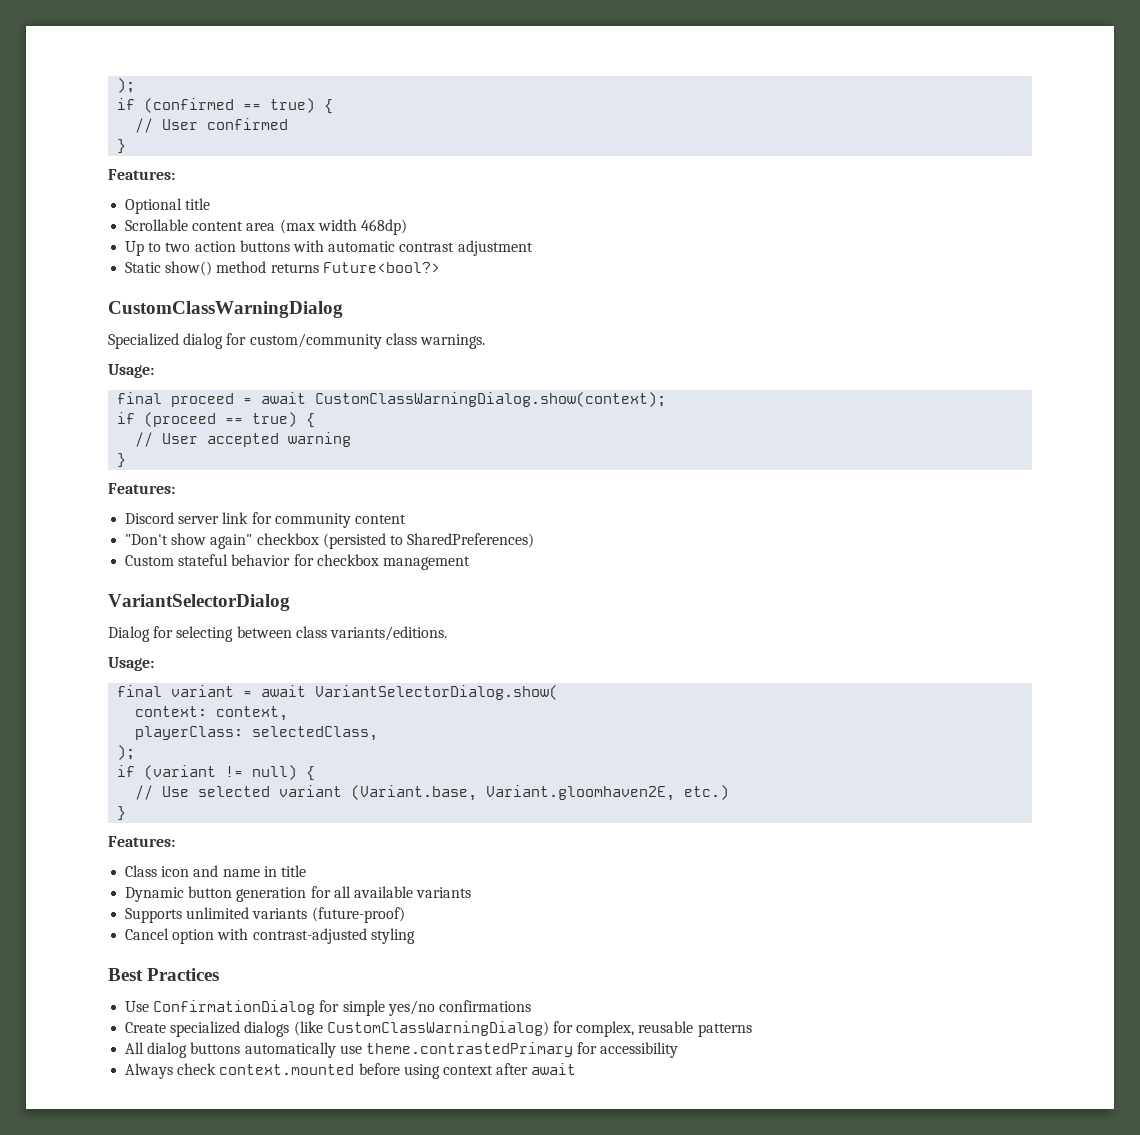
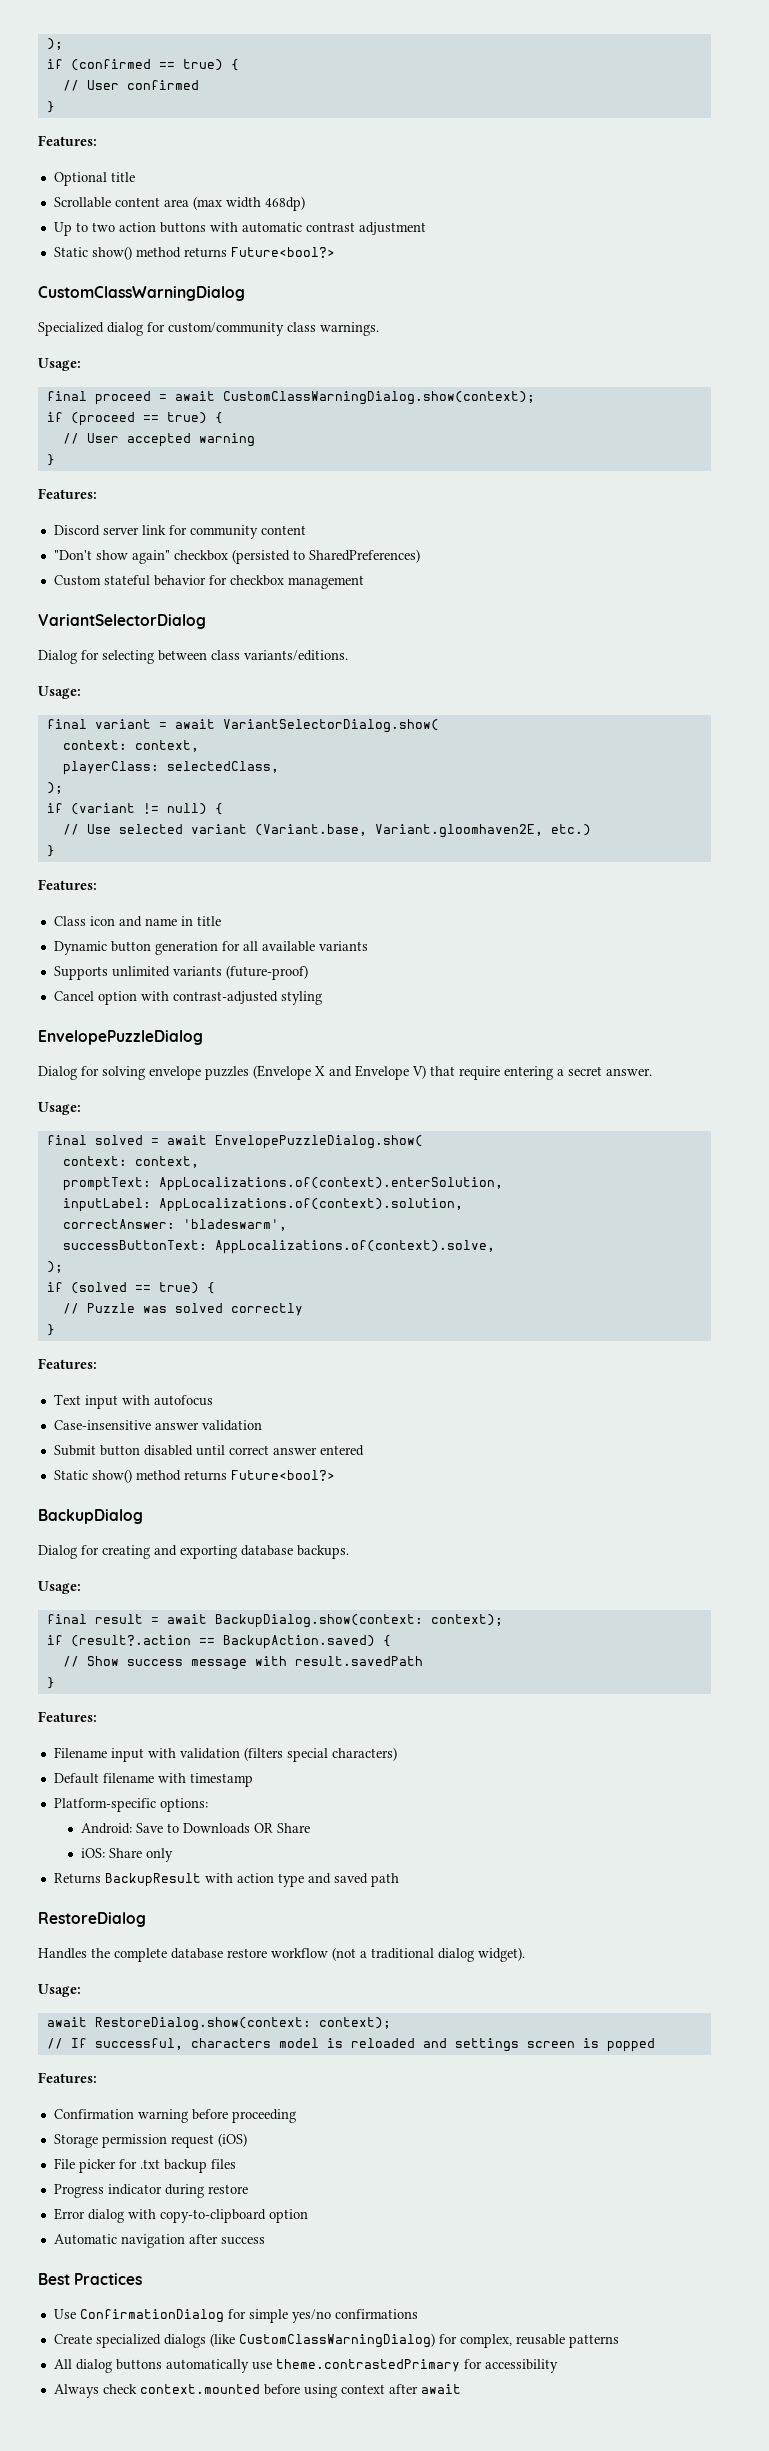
+ EnvelopePuzzleDialog
+ Dialog for solving envelope puzzles (Envelope X and Envelope V) that require entering a secret answer.
+ Usage:
+ final solved = await EnvelopePuzzleDialog.show(
+ context: context,
+ promptText: AppLocalizations.of(context).enterSolution,
+ inputLabel: AppLocalizations.of(context).solution,
+ correctAnswer: 'bladeswarm',
+ successButtonText: AppLocalizations.of(context).solve,
+ );
+ if (solved == true) {
+ // Puzzle was solved correctly
+ }
+ Features:
+ Text input with autofocus
+ Case-insensitive answer validation
+ Submit button disabled until correct answer entered
+ Static show() method returns Future<bool?>
+ BackupDialog
+ Dialog for creating and exporting database backups.
+ Usage:
+ final result = await BackupDialog.show(context: context);
+ if (result?.action == BackupAction.saved) {
+ // Show success message with result.savedPath
+ }
+ Features:
+ Filename input with validation (filters special characters)
+ Default filename with timestamp
+ Platform-specific options:
+ Android: Save to Downloads OR Share
+ iOS: Share only
+ Returns BackupResult with action type and saved path
+ RestoreDialog
+ Handles the complete database restore workflow (not a traditional dialog widget).
+ Usage:
+ await RestoreDialog.show(context: context);
+ // If successful, characters model is reloaded and settings screen is popped
+ Features:
+ Confirmation warning before proceeding
+ Storage permission request (iOS)
+ File picker for .txt backup files
+ Progress indicator during restore
+ Error dialog with copy-to-clipboard option
+ Automatic navigation after success

